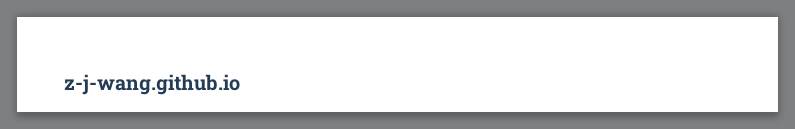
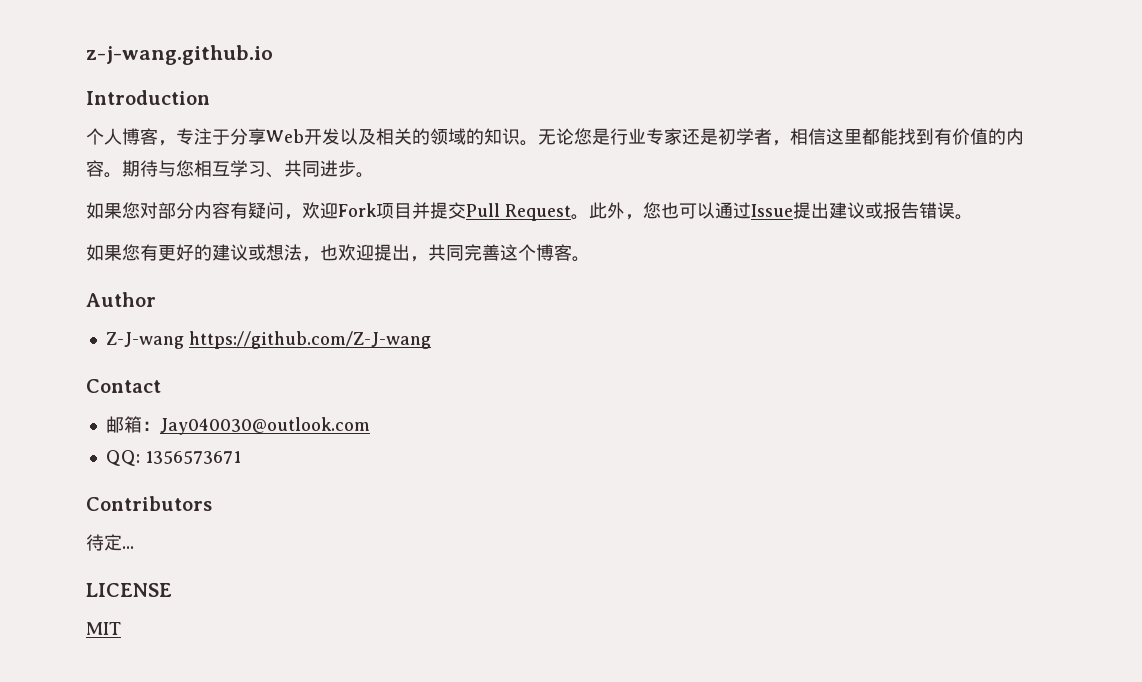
+ Introduction
+ 个人博客，专注于分享Web开发以及相关的领域的知识。无论您是行业专家还是初学者，相信这里都能找到有价值的内容。期待与您相互学习、共同进步。
+ 如果您对部分内容有疑问，欢迎Fork项目并提交Pull Request。此外，您也可以通过Issue提出建议或报告错误。
+ 如果您有更好的建议或想法，也欢迎提出，共同完善这个博客。
+ Author
+ Z-J-wang https://github.com/Z-J-wang
+ Contact
+ 邮箱：Jay040030@outlook.com
+ QQ: 1356573671
+ Contributors
+ 待定...
+ LICENSE
+ MIT

